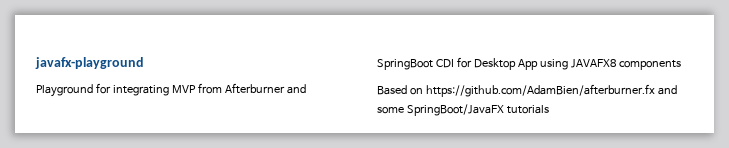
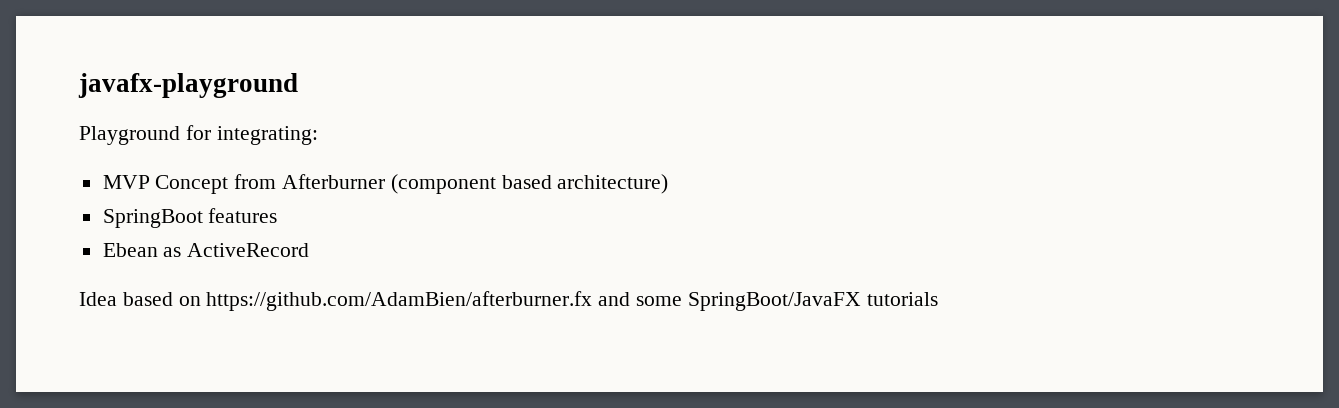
- Playground for integrating MVP from Afterburner and SpringBoot CDI for Desktop App using JAVAFX8 components
- Based on https://github.com/AdamBien/afterburner.fx and some SpringBoot/JavaFX tutorials
+ Playground for integrating:
+ MVP Concept from Afterburner (component based architecture)
+ SpringBoot features
+ Ebean as ActiveRecord
+ Idea based on https://github.com/AdamBien/afterburner.fx and some SpringBoot/JavaFX tutorials

